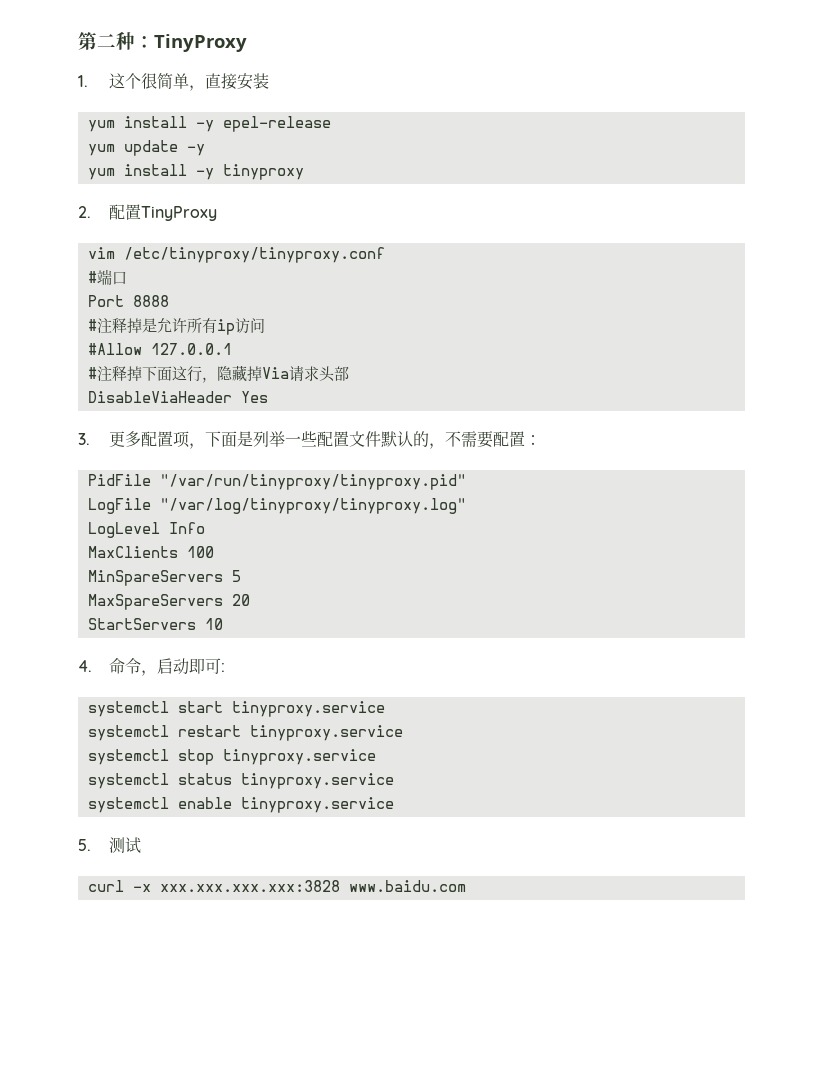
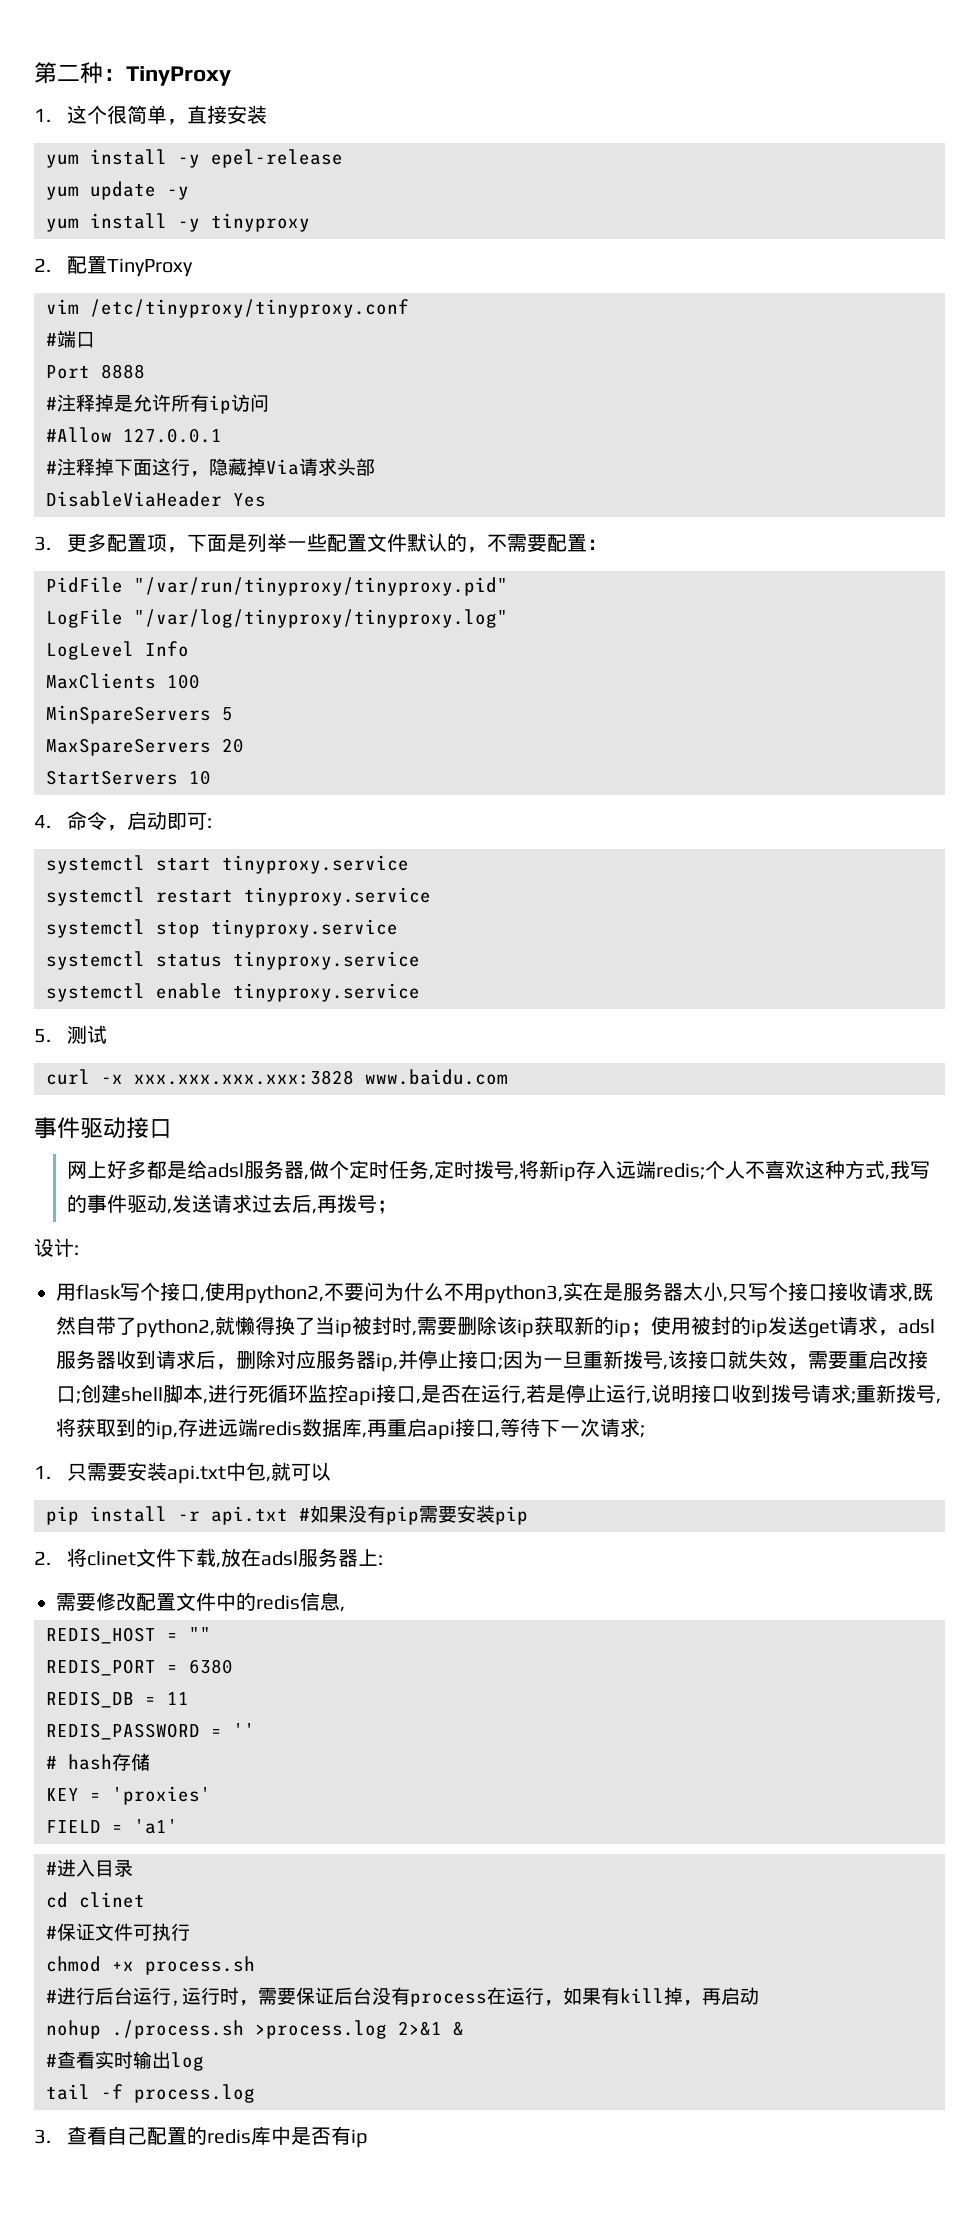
+ 事件驱动接口
+ 网上好多都是给adsl服务器,做个定时任务,定时拨号,将新ip存入远端redis;个人不喜欢这种方式,我写的事件驱动,发送请求过去后,再拨号；
+ 设计:
+ 用flask写个接口,使用python2,不要问为什么不用python3,实在是服务器太小,只写个接口接收请求,既然自带了python2,就懒得换了当ip被封时,需要删除该ip获取新的ip；使用被封的ip发送get请求，adsl服务器收到请求后，删除对应服务器ip,并停止接口;因为一旦重新拨号,该接口就失效，需要重启改接口;创建shell脚本,进行死循环监控api接口,是否在运行,若是停止运行,说明接口收到拨号请求;重新拨号,将获取到的ip,存进远端redis数据库,再重启api接口,等待下一次请求;
+ 1.只需要安装api.txt中包,就可以
+ pip install -r api.txt #如果没有pip需要安装pip
+ 2.将clinet文件下载,放在adsl服务器上:
+ 需要修改配置文件中的redis信息,
+ REDIS_HOST = ""
+ REDIS_PORT = 6380
+ REDIS_DB = 11
+ REDIS_PASSWORD = ''
+ # hash存储
+ KEY = 'proxies'
+ FIELD = 'a1'
+ #进入目录
+ cd clinet
+ #保证文件可执行
+ chmod +x process.sh
+ #进行后台运行,运行时，需要保证后台没有process在运行，如果有kill掉，再启动
+ nohup ./process.sh >process.log 2>&1 &
+ #查看实时输出log
+ tail -f process.log
+ 3.查看自己配置的redis库中是否有ip

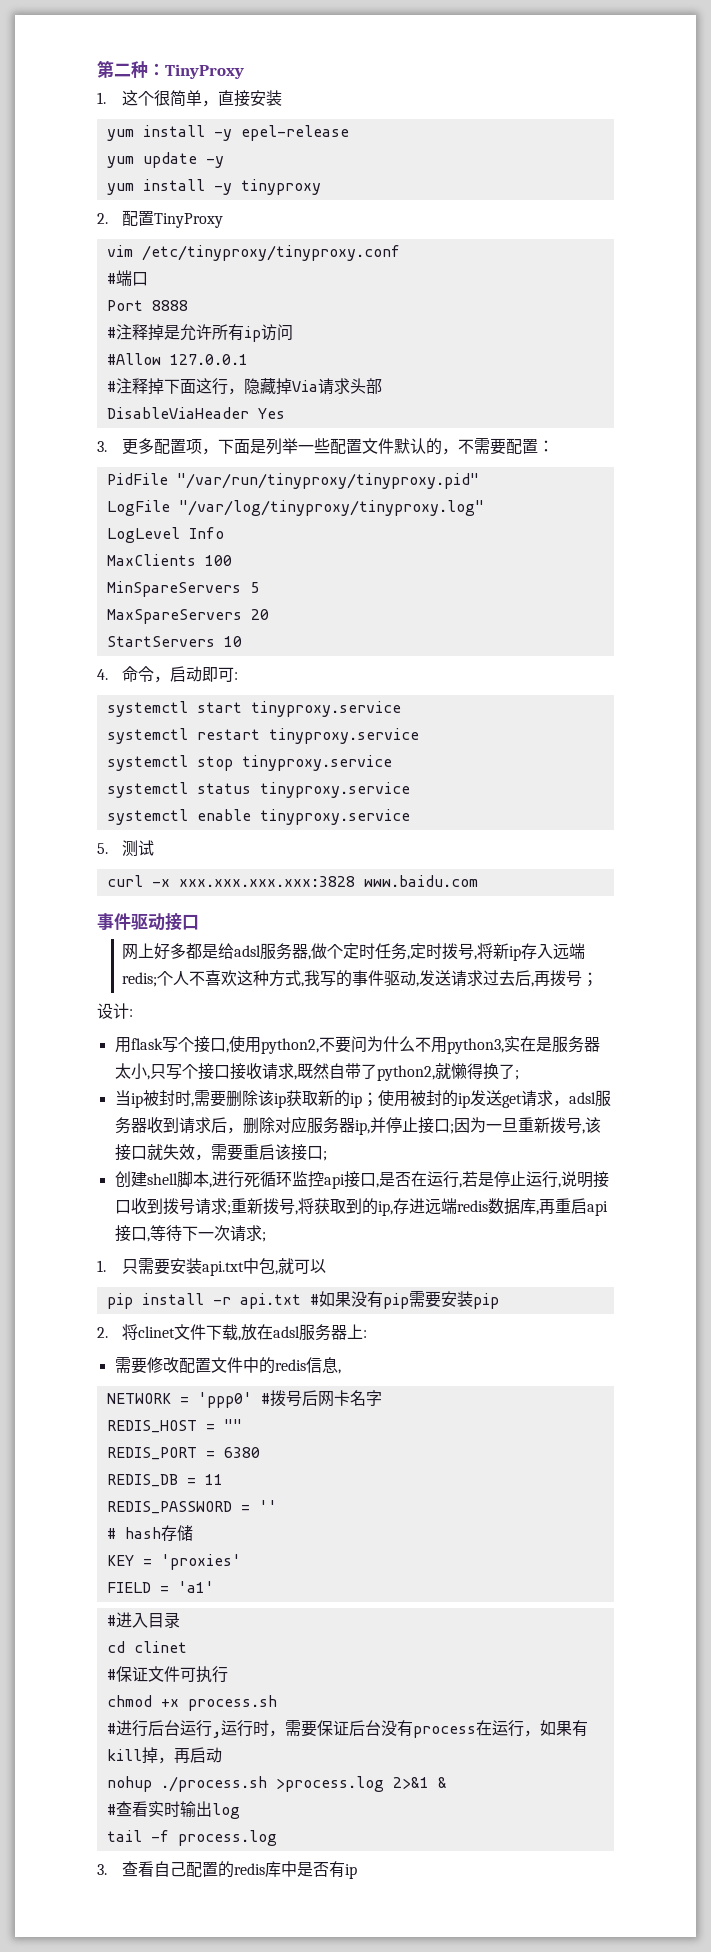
- 用flask写个接口,使用python2,不要问为什么不用python3,实在是服务器太小,只写个接口接收请求,既然自带了python2,就懒得换了当ip被封时,需要删除该ip获取新的ip；
+ 用flask写个接口,使用python2,不要问为什么不用python3,实在是服务器太小,只写个接口接收请求,既然自带了python2,就懒得换了;
+ 当ip被封时,需要删除该ip获取新的ip；
- 因为一旦重新拨号,该接口就失效，需要重启改接口;创建shell脚本,进行死循环监控api接口,是否在运行,若是停止运行,说明接口收到拨号请求;
+ 因为一旦重新拨号,该接口就失效，需要重启该接口;
+ 创建shell脚本,进行死循环监控api接口,是否在运行,若是停止运行,说明接口收到拨号请求;
+ NETWORK = 'ppp0' #拨号后网卡名字

